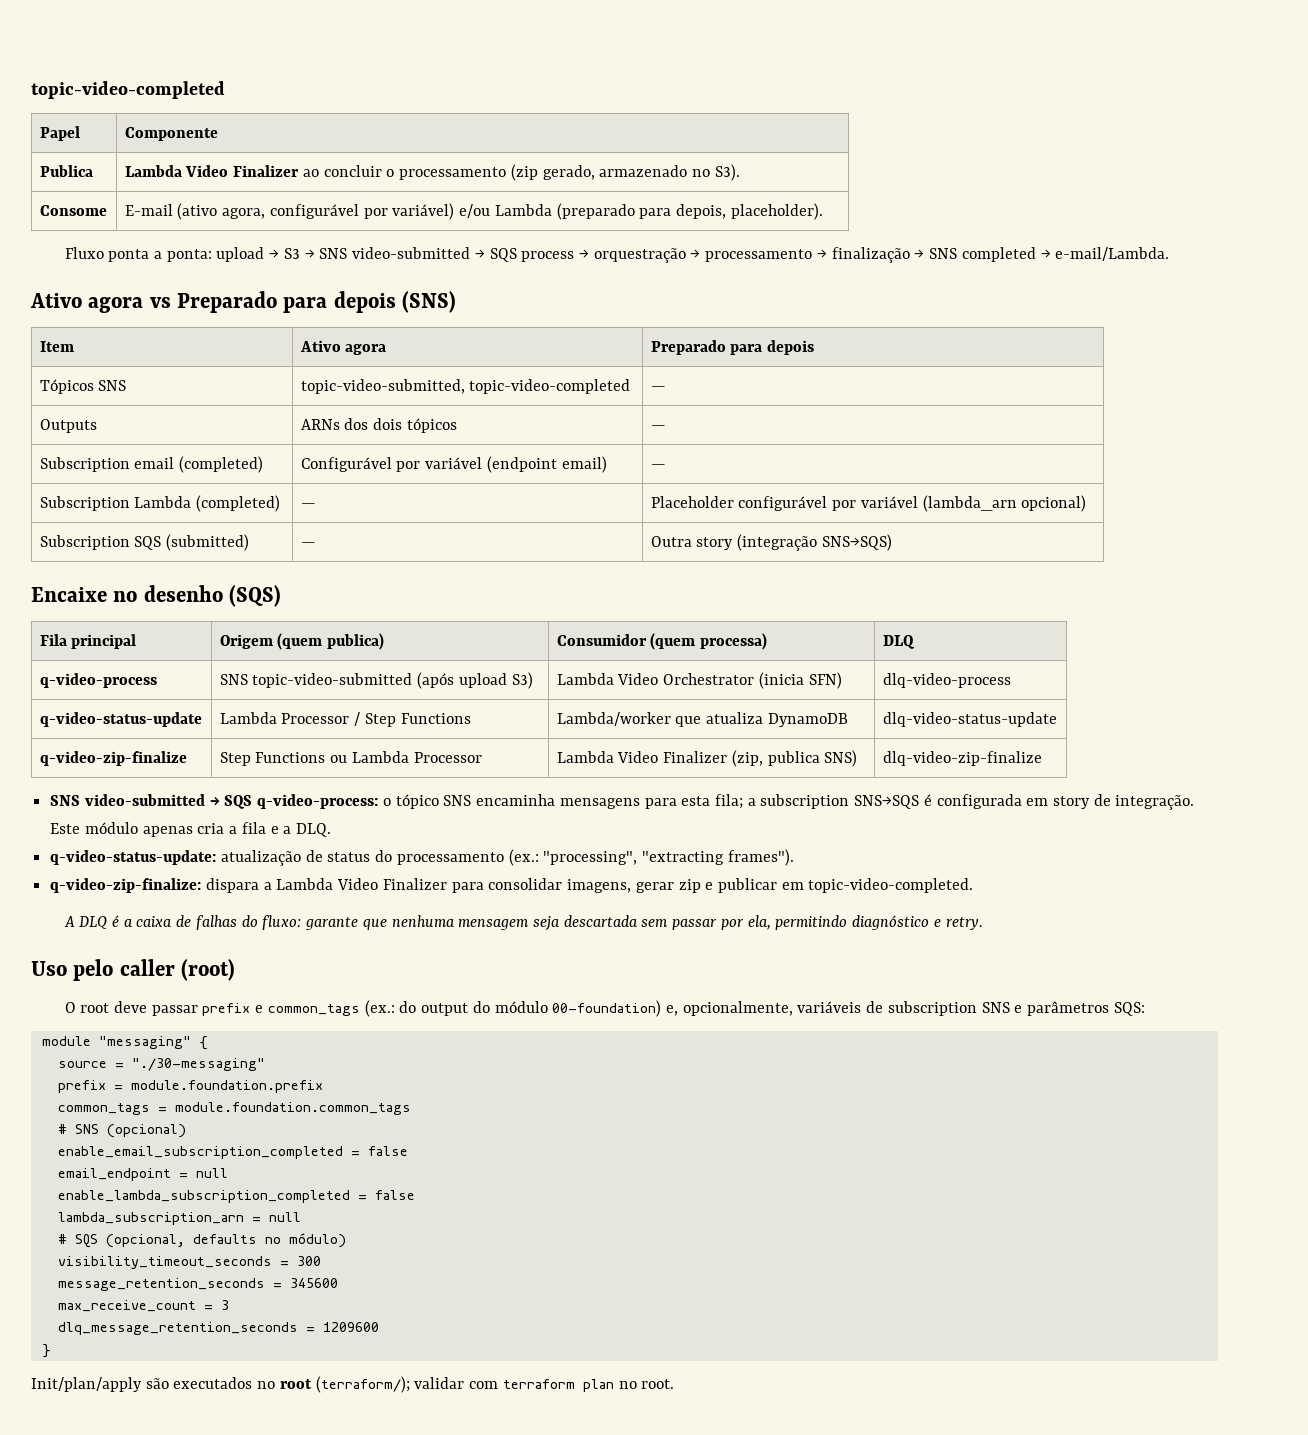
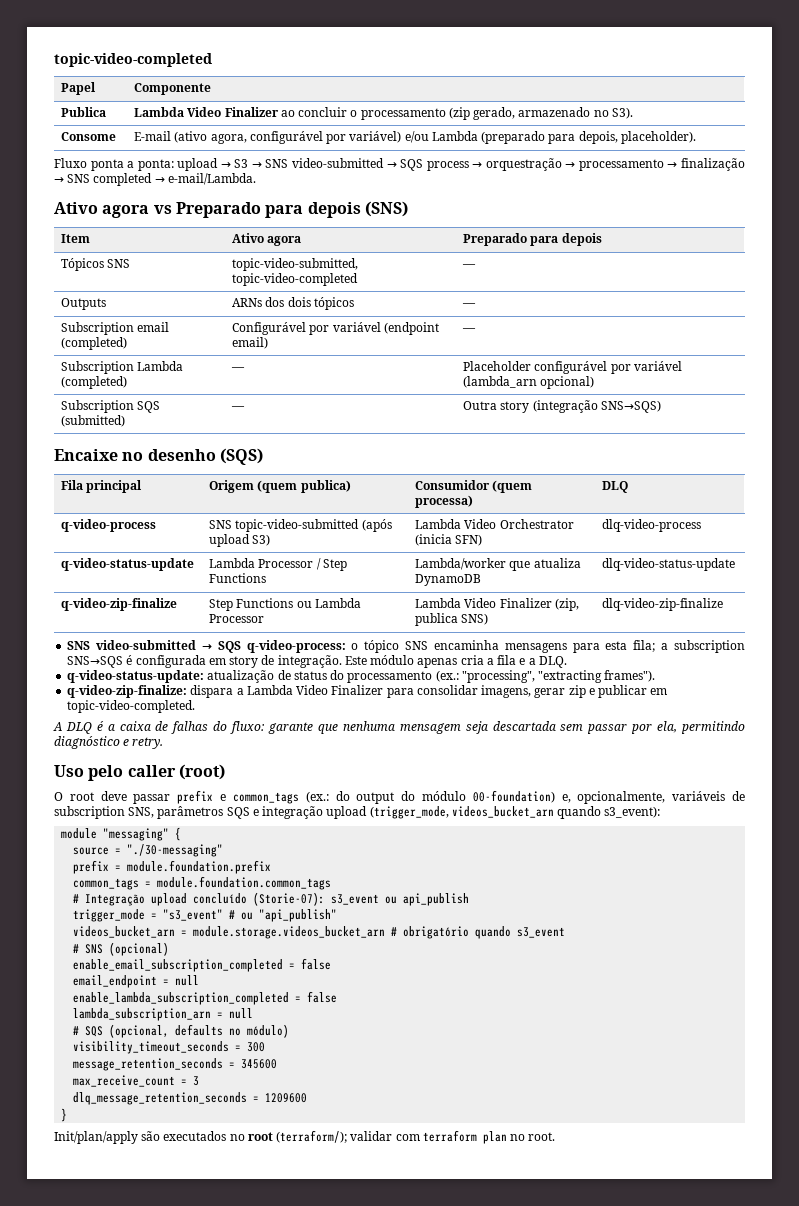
- O root deve passar prefix e common_tags (ex.: do output do módulo 00-foundation) e, opcionalmente, variáveis de subscription SNS e parâmetros SQS:
+ O root deve passar prefix e common_tags (ex.: do output do módulo 00-foundation) e, opcionalmente, variáveis de subscription SNS, parâmetros SQS e integração upload (trigger_mode, videos_bucket_arn quando s3_event):
+ # Integração upload concluído (Storie-07): s3_event ou api_publish
+ trigger_mode = "s3_event" # ou "api_publish"
+ videos_bucket_arn = module.storage.videos_bucket_arn # obrigatório quando s3_event

